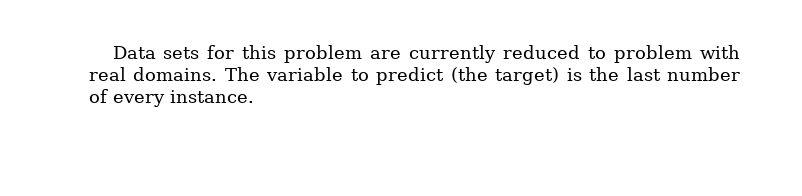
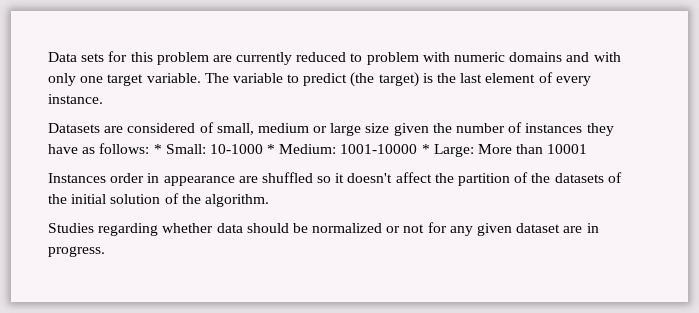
- Data sets for this problem are currently reduced to problem with real domains.
+ Data sets for this problem are currently reduced to problem with numeric domains and with only one target variable.
- The variable to predict (the target) is the last number of every instance.
+ The variable to predict (the target) is the last element of every instance.
+ Datasets are considered of small, medium or large size given the number of instances they have as follows: * Small: 10-1000 * Medium: 1001-10000 * Large: More than 10001
+ Instances order in appearance are shuffled so it doesn't affect the partition of the datasets of the initial solution of the algorithm.
+ Studies regarding whether data should be normalized or not for any given dataset are in progress.

